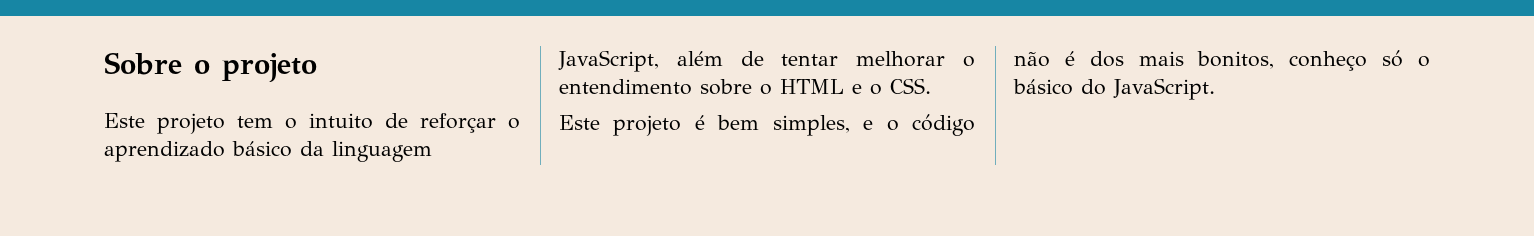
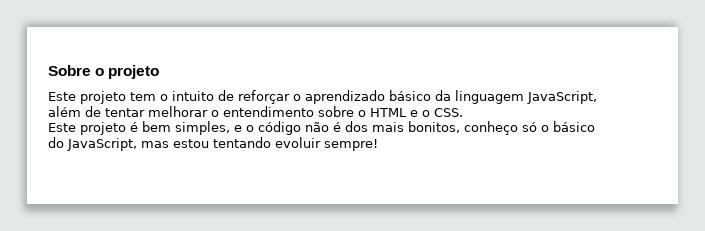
- Este projeto é bem simples, e o código não é dos mais bonitos, conheço só o básico do JavaScript.
+ Este projeto é bem simples, e o código não é dos mais bonitos, conheço só o básico do JavaScript, mas estou tentando evoluir sempre!

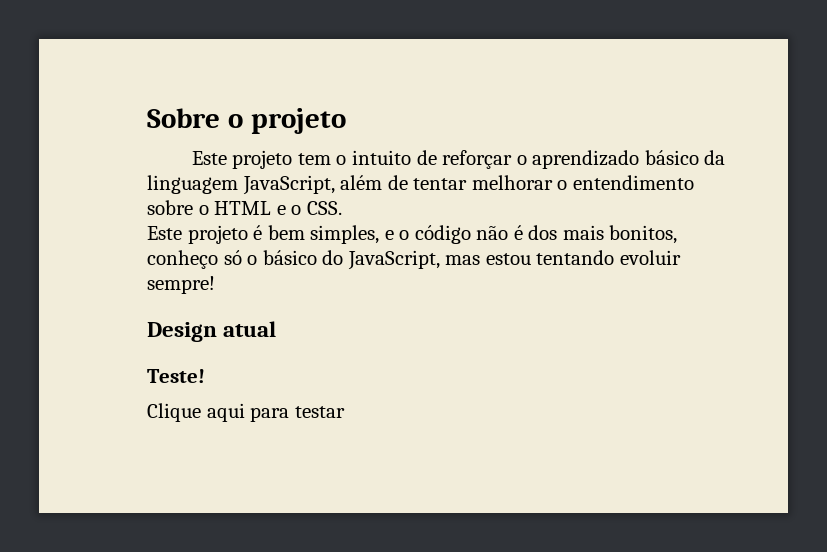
+ Design atual
+ Teste!
+ Clique aqui para testar

